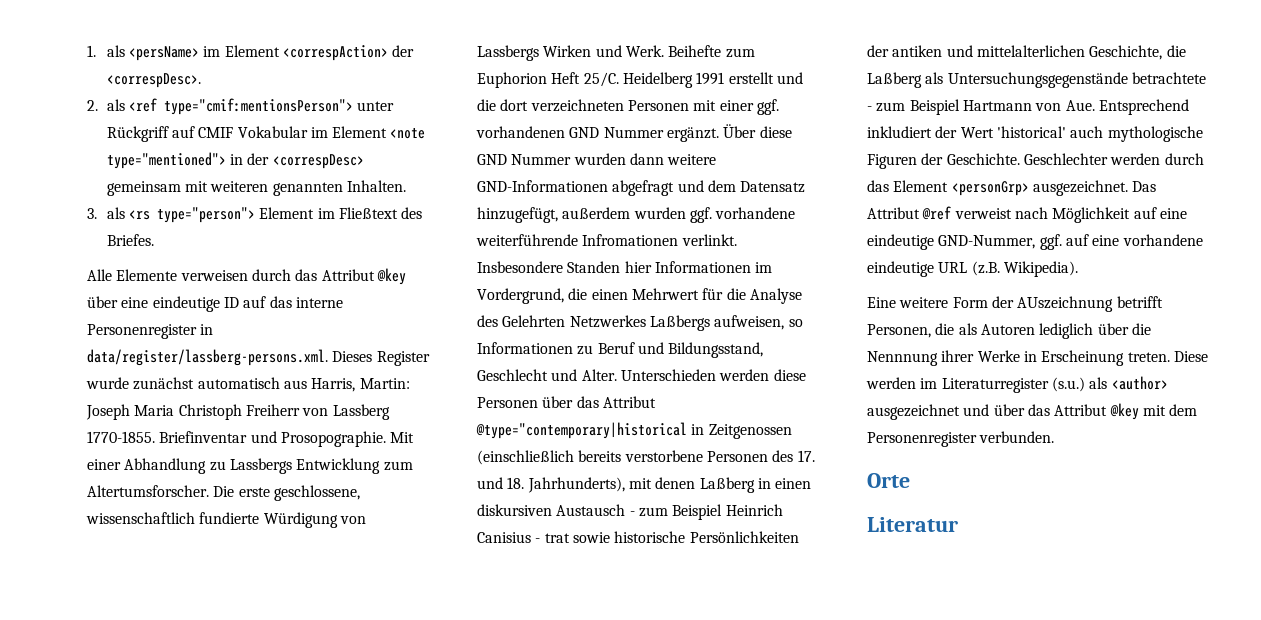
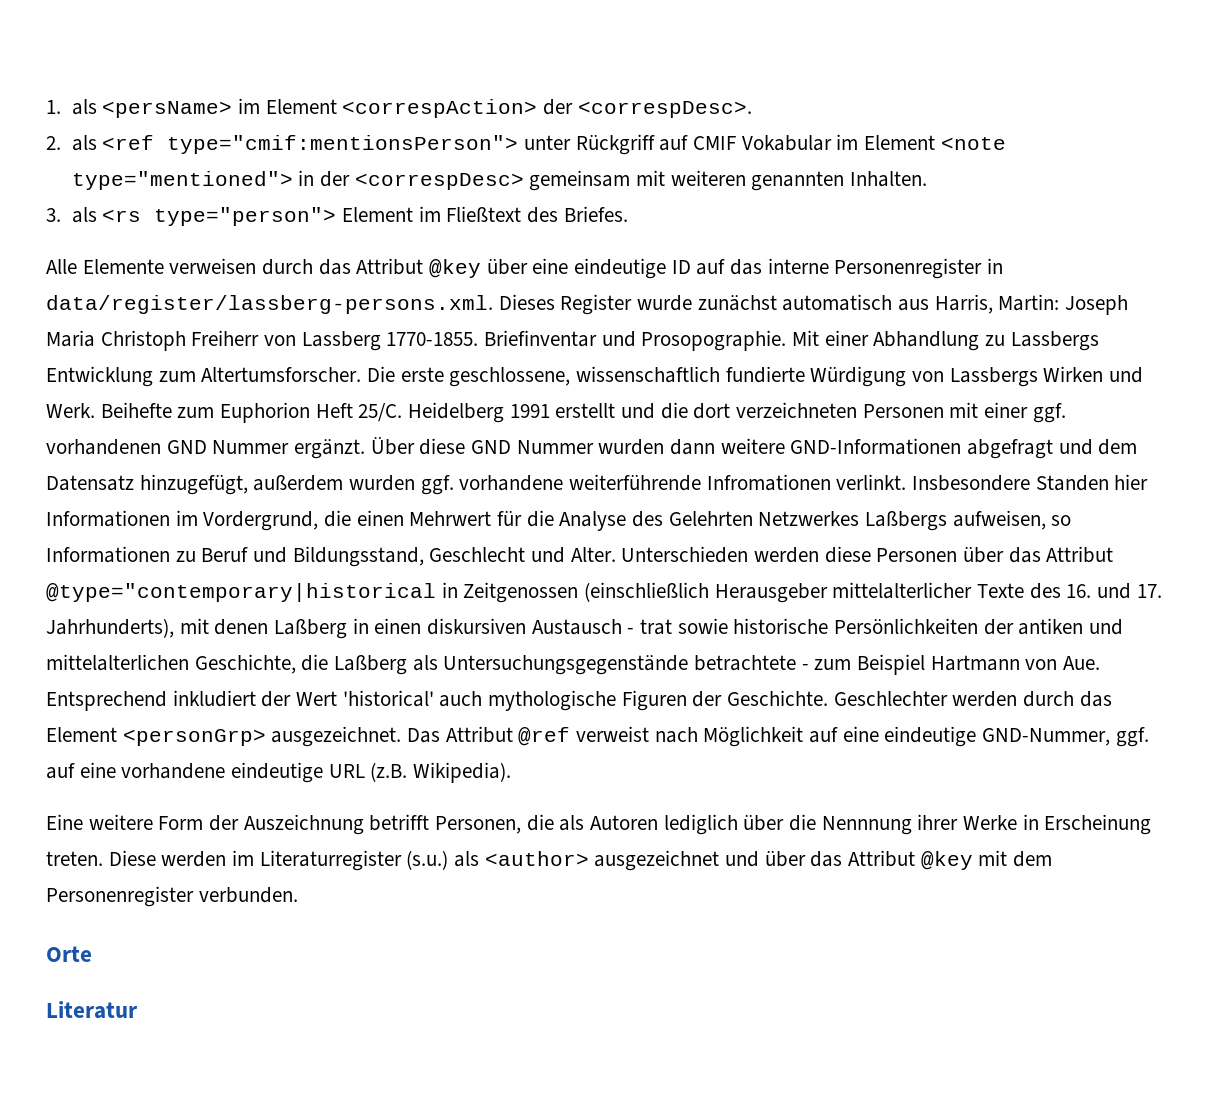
- Unterschieden werden diese Personen über das Attribut @type="contemporary|historical in Zeitgenossen (einschließlich bereits verstorbene Personen des 17. und 18. Jahrhunderts), mit denen Laßberg in einen diskursiven Austausch - zum Beispiel Heinrich Canisius - trat sowie historische Persönlichkeiten der antiken und mittelalterlichen Geschichte, die Laßberg als Untersuchungsgegenstände betrachtete - zum Beispiel Hartmann von Aue. Entsprechend inkludiert der Wert 'historical' auch mythologische Figuren der Geschichte.
+ Unterschieden werden diese Personen über das Attribut @type="contemporary|historical in Zeitgenossen (einschließlich Herausgeber mittelalterlicher Texte des 16. und 17. Jahrhunderts), mit denen Laßberg in einen diskursiven Austausch - trat sowie historische Persönlichkeiten der antiken und mittelalterlichen Geschichte, die Laßberg als Untersuchungsgegenstände betrachtete - zum Beispiel Hartmann von Aue. Entsprechend inkludiert der Wert 'historical' auch mythologische Figuren der Geschichte.
- Eine weitere Form der AUszeichnung betrifft Personen, die als Autoren lediglich über die Nennnung ihrer Werke in Erscheinung treten.
+ Eine weitere Form der Auszeichnung betrifft Personen, die als Autoren lediglich über die Nennnung ihrer Werke in Erscheinung treten.

